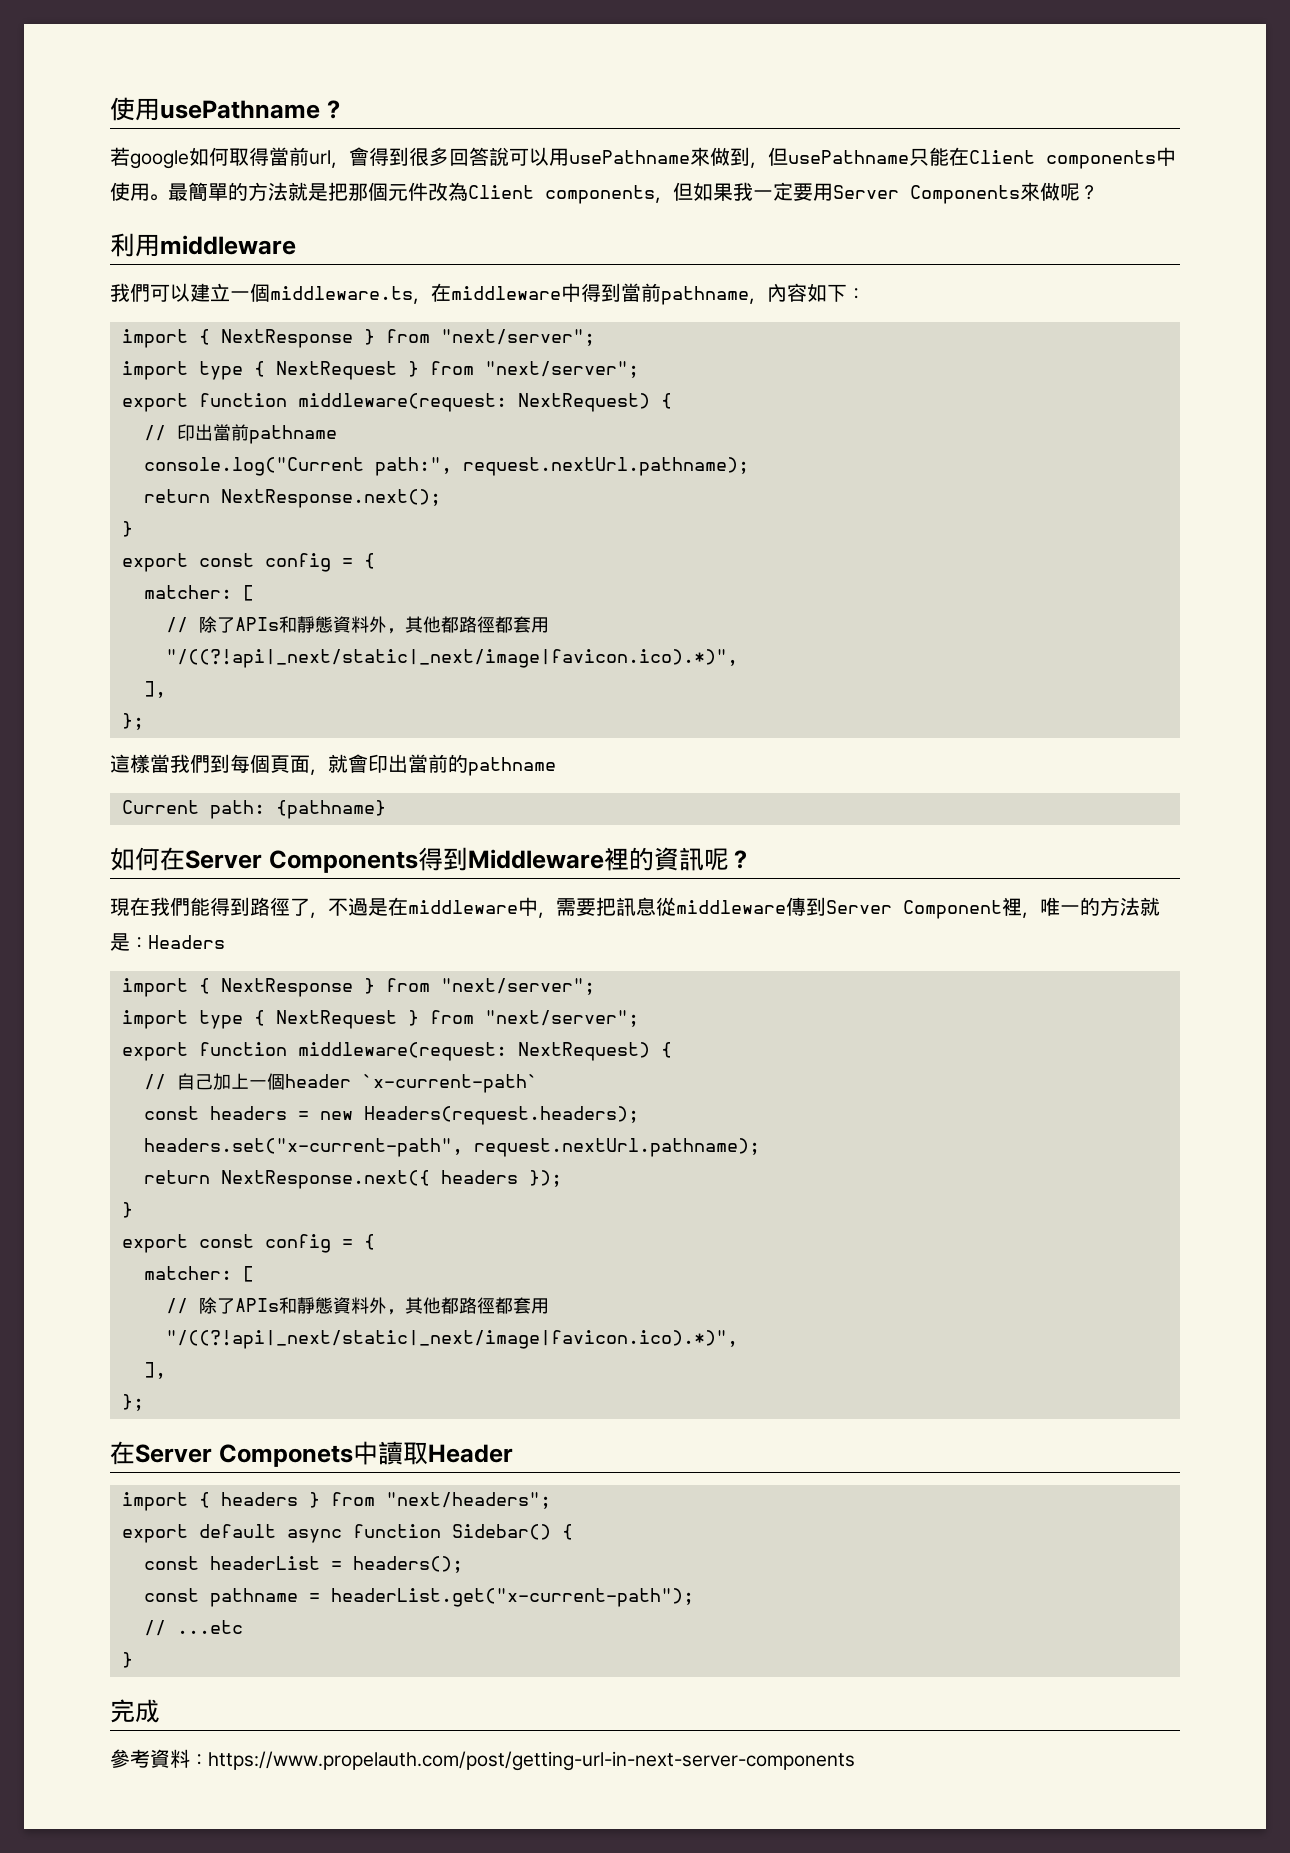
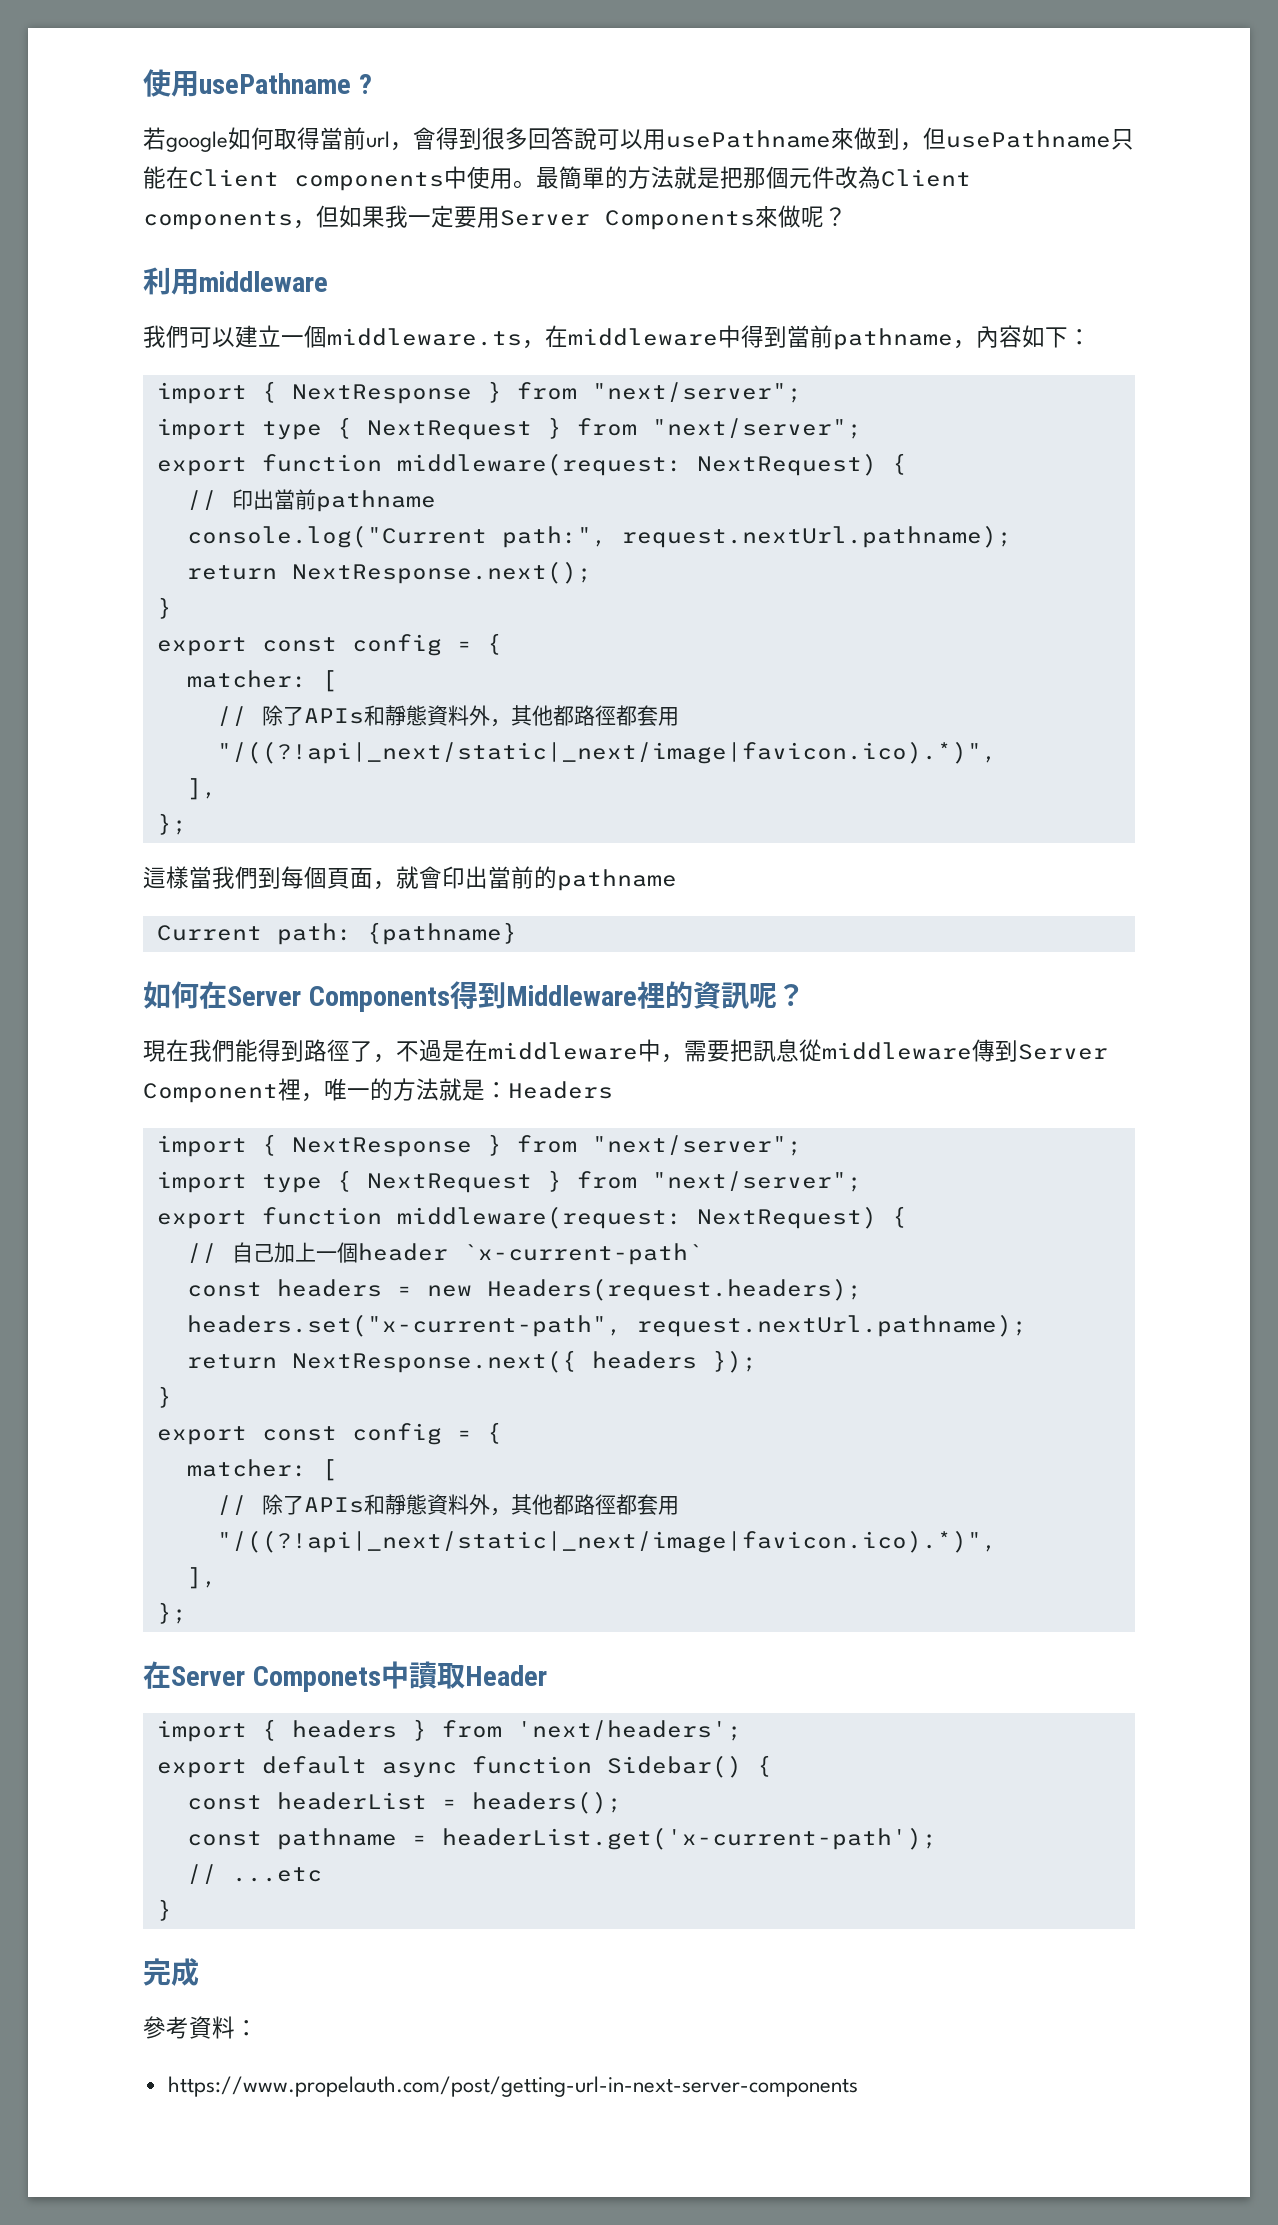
- import { headers } from "next/headers";
+ import { headers } from 'next/headers';
- const pathname = headerList.get("x-current-path");
+ const pathname = headerList.get('x-current-path');
- 參考資料：https://www.propelauth.com/post/getting-url-in-next-server-components
+ 參考資料：
+ https://www.propelauth.com/post/getting-url-in-next-server-components

